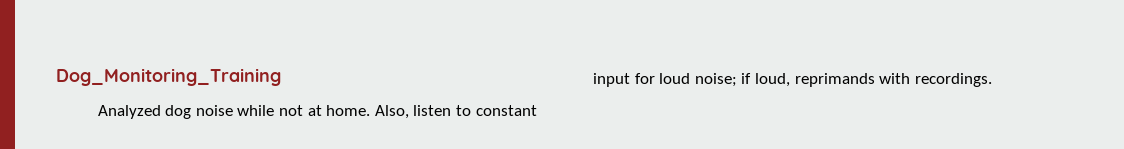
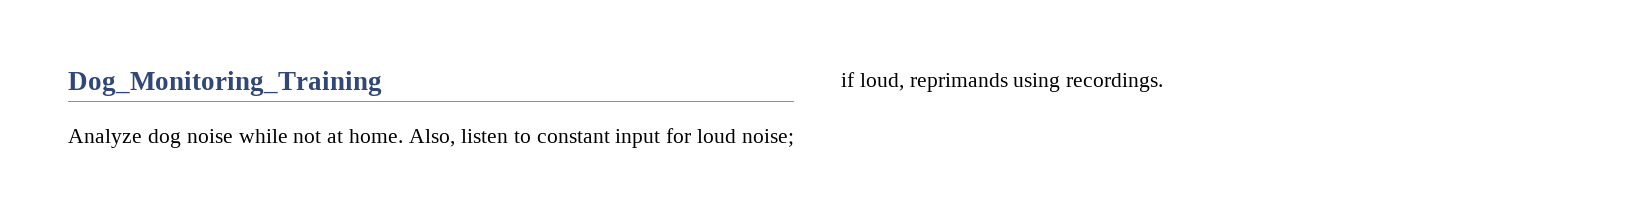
- Analyzed dog noise while not at home.
+ Analyze dog noise while not at home.
- Also, listen to constant input for loud noise; if loud, reprimands with recordings.
+ Also, listen to constant input for loud noise; if loud, reprimands using recordings.

